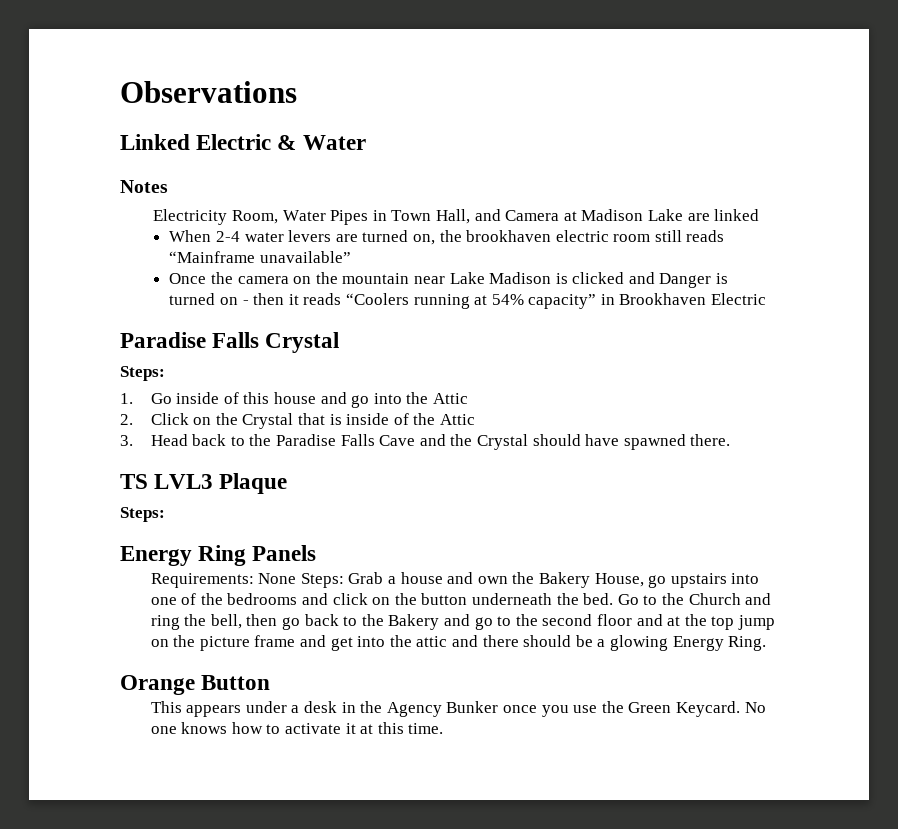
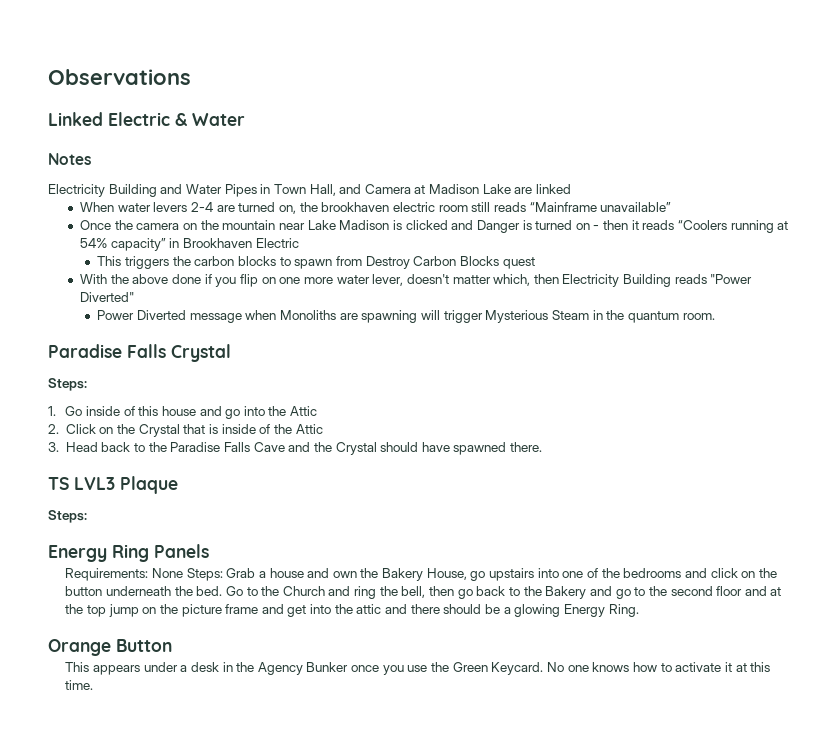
- Electricity Room, Water Pipes in Town Hall, and Camera at Madison Lake are linked
+ Electricity Building and Water Pipes in Town Hall, and Camera at Madison Lake are linked
- When 2-4 water levers are turned on, the brookhaven electric room still reads “Mainframe unavailable”
+ When water levers 2-4 are turned on, the brookhaven electric room still reads “Mainframe unavailable”
+ This triggers the carbon blocks to spawn from Destroy Carbon Blocks quest
+ With the above done if you flip on one more water lever, doesn't matter which, then Electricity Building reads "Power Diverted"
+ Power Diverted message when Monoliths are spawning will trigger Mysterious Steam in the quantum room.

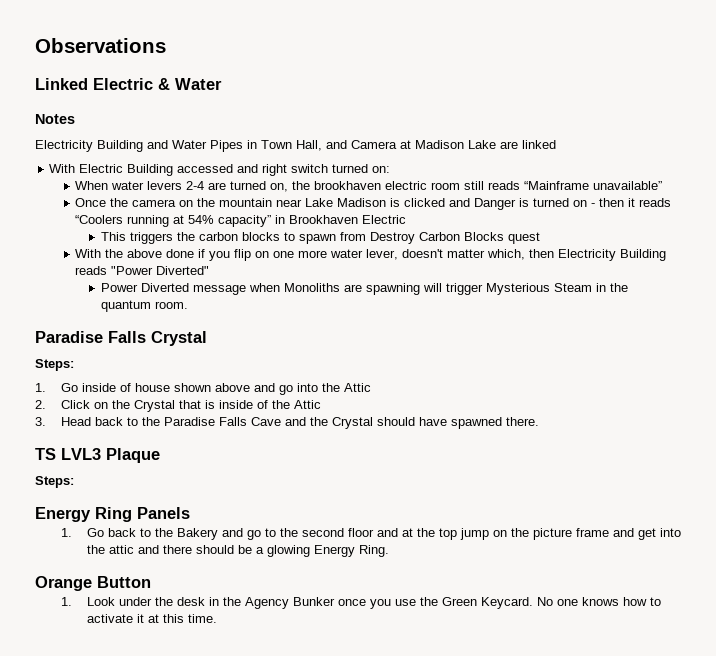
+ With Electric Building accessed and right switch turned on:
- 1. Go inside of this house and go into the Attic
+ 1. Go inside of house shown above and go into the Attic
- Requirements: None Steps: Grab a house and own the Bakery House, go upstairs into one of the bedrooms and click on the button underneath the bed. Go to the Church and ring the bell, then go back to the Bakery and go to the second floor and at the top jump on the picture frame and get into the attic and there should be a glowing Energy Ring.
+ 1. Go back to the Bakery and go to the second floor and at the top jump on the picture frame and get into the attic and there should be a glowing Energy Ring.
- This appears under a desk in the Agency Bunker once you use the Green Keycard.
+ 1. Look under the desk in the Agency Bunker once you use the Green Keycard.

